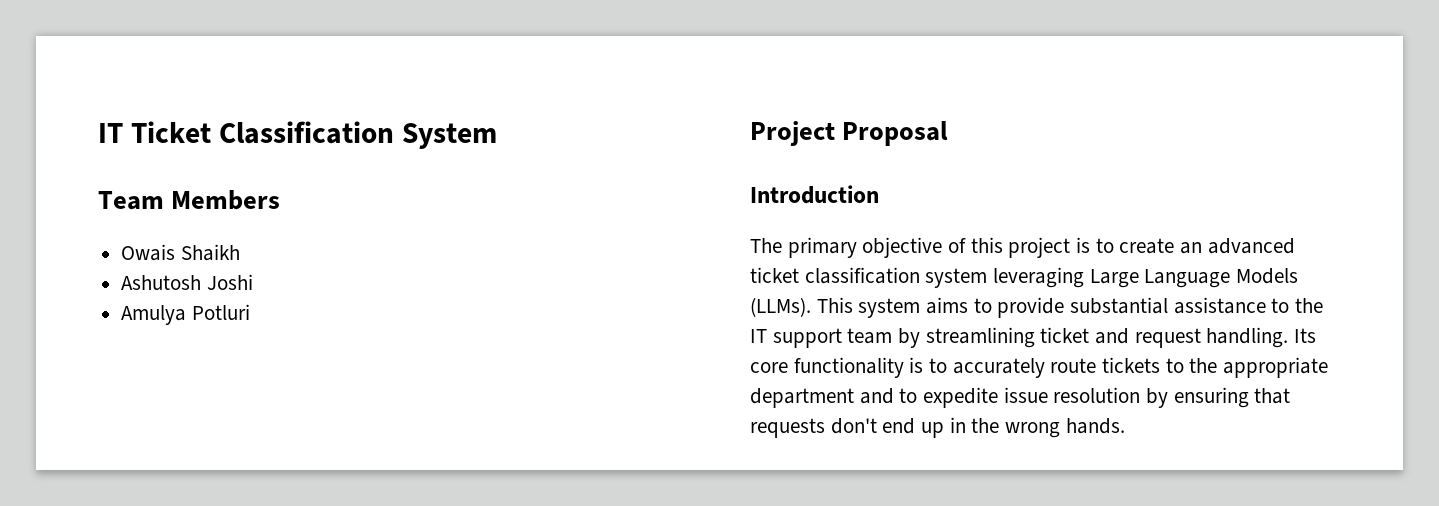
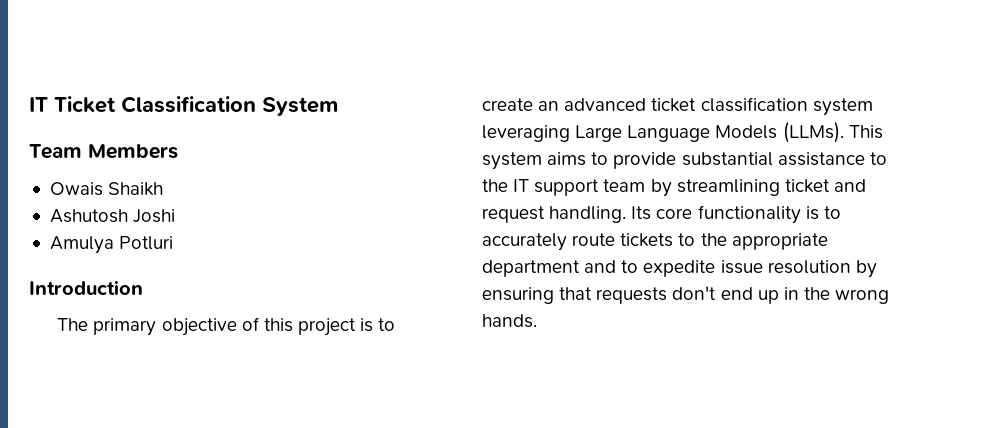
- Project Proposal

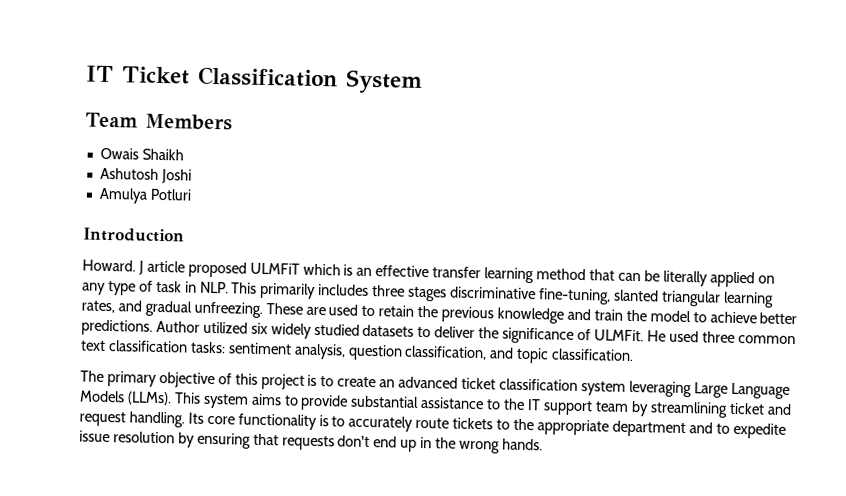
+ Howard. J article proposed ULMFiT which is an effective transfer learning method that can be literally applied on any type of task in NLP. This primarily includes three stages discriminative fine-tuning, slanted triangular learning rates, and gradual unfreezing. These are used to retain the previous knowledge and train the model to achieve better predictions. Author utilized six widely studied datasets to deliver the significance of ULMFit. He used three common text classification tasks: sentiment analysis, question classification, and topic classification.

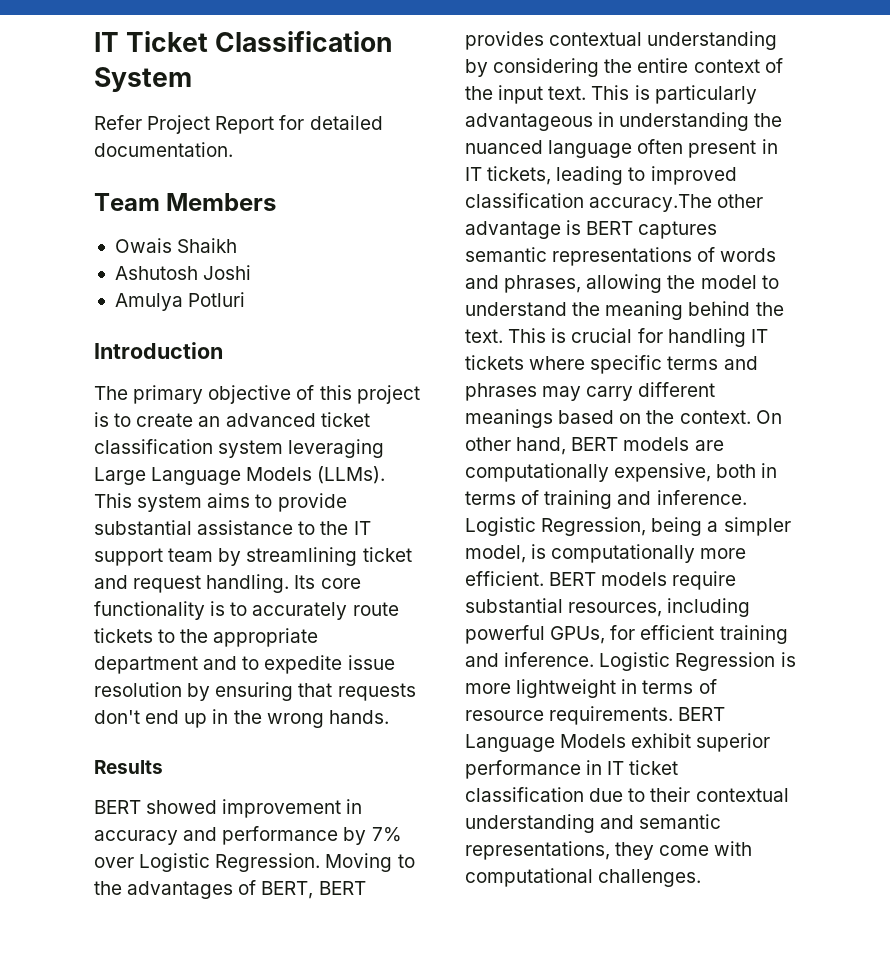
+ Refer Project Report for detailed documentation.
- Howard. J article proposed ULMFiT which is an effective transfer learning method that can be literally applied on any type of task in NLP. This primarily includes three stages discriminative fine-tuning, slanted triangular learning rates, and gradual unfreezing. These are used to retain the previous knowledge and train the model to achieve better predictions. Author utilized six widely studied datasets to deliver the significance of ULMFit. He used three common text classification tasks: sentiment analysis, question classification, and topic classification.
+ Results
+ BERT showed improvement in accuracy and performance by 7% over Logistic Regression. Moving to the advantages of BERT, BERT provides contextual understanding by considering the entire context of the input text. This is particularly advantageous in understanding the nuanced language often present in IT tickets, leading to improved classification accuracy.The other advantage is BERT captures semantic representations of words and phrases, allowing the model to understand the meaning behind the text. This is crucial for handling IT tickets where specific terms and phrases may carry different meanings based on the context. On other hand, BERT models are computationally expensive, both in terms of training and inference. Logistic Regression, being a simpler model, is computationally more efficient. BERT models require substantial resources, including powerful GPUs, for efficient training and inference. Logistic Regression is more lightweight in terms of resource requirements. BERT Language Models exhibit superior performance in IT ticket classification due to their contextual understanding and semantic representations, they come with computational challenges.

